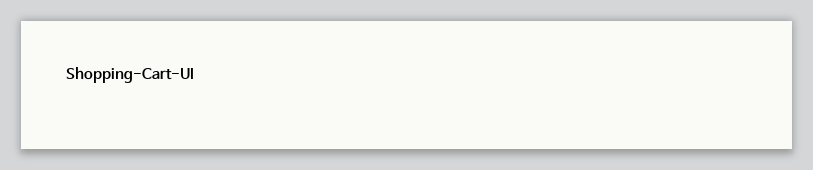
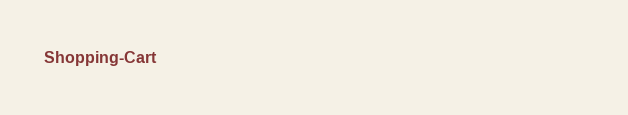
- Shopping-Cart-UI
+ Shopping-Cart

